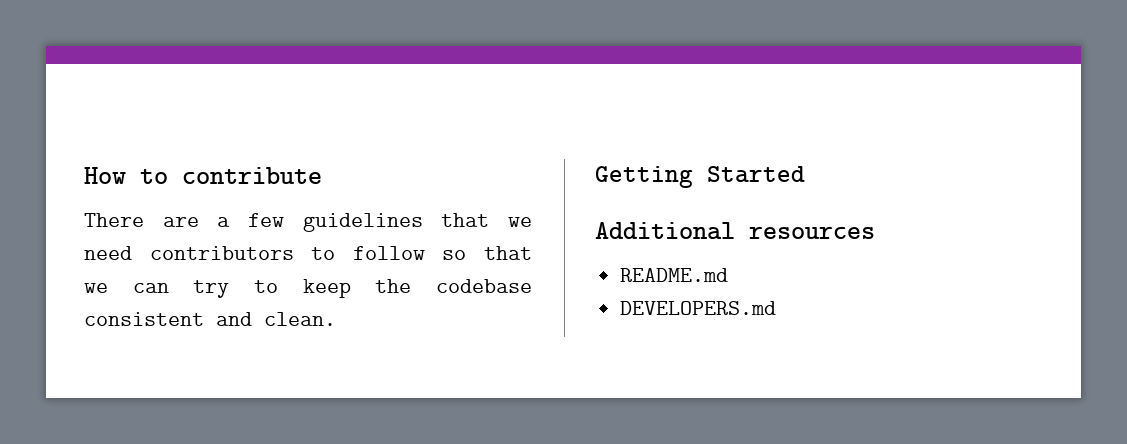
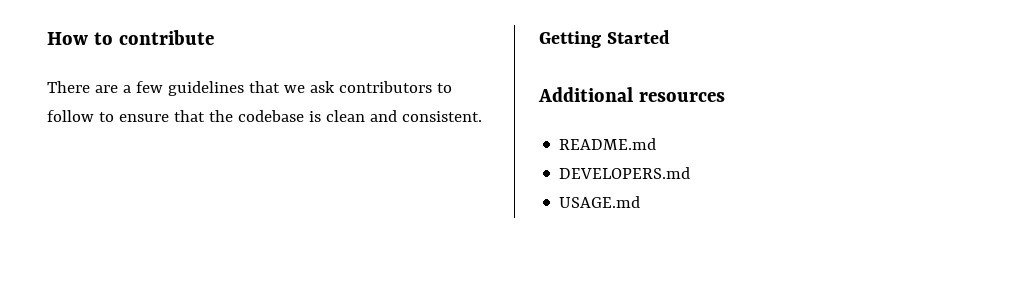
- There are a few guidelines that we need contributors to follow so that we can try to keep the codebase consistent and clean.
+ There are a few guidelines that we ask contributors to follow to ensure that the codebase is clean and consistent.
+ USAGE.md

